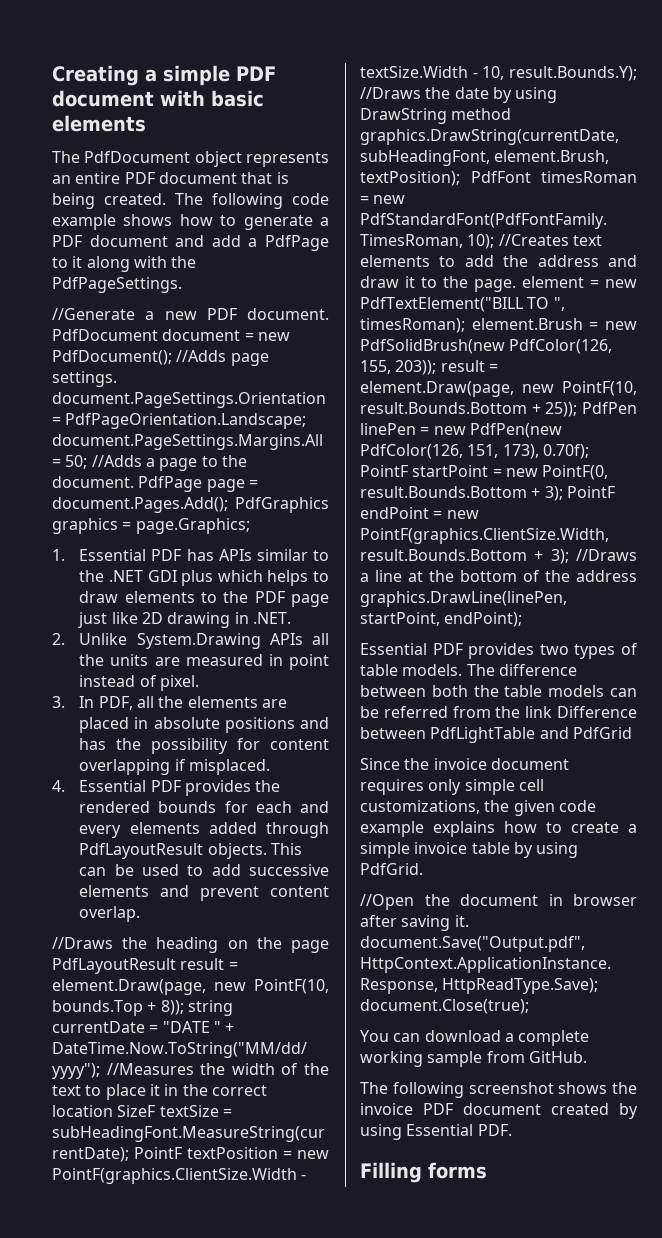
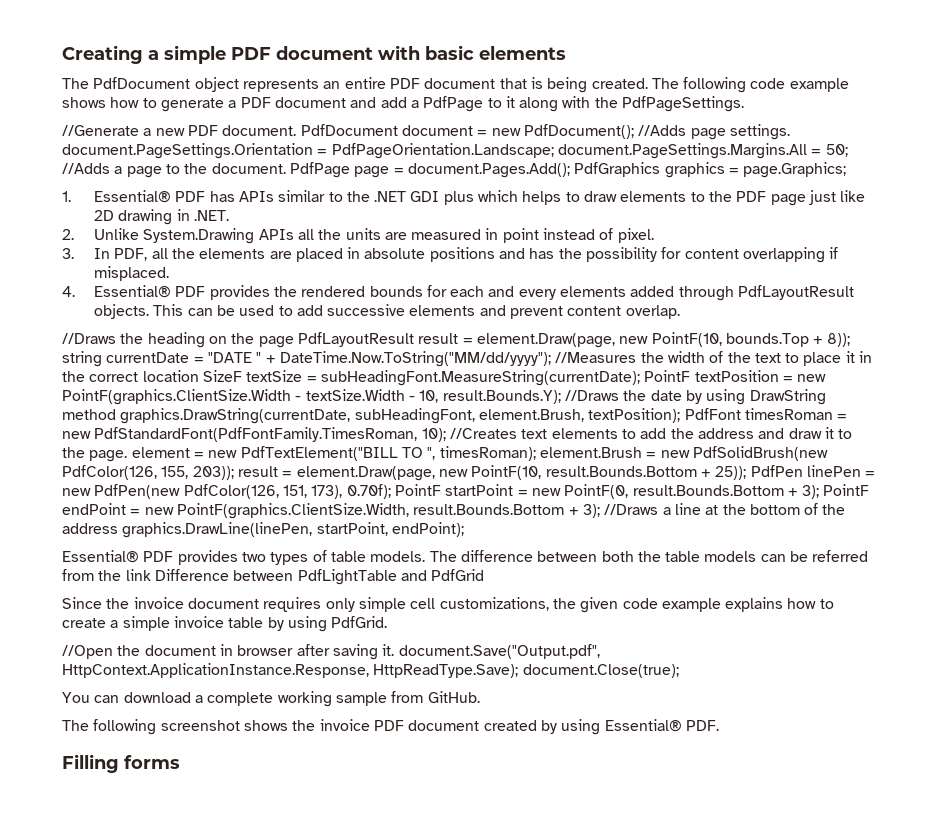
- 1. Essential PDF has APIs similar to the .NET GDI plus which helps to draw elements to the PDF page just like 2D drawing in .NET.
+ 1. Essential® PDF has APIs similar to the .NET GDI plus which helps to draw elements to the PDF page just like 2D drawing in .NET.
- 4. Essential PDF provides the rendered bounds for each and every elements added through PdfLayoutResult objects.
+ 4. Essential® PDF provides the rendered bounds for each and every elements added through PdfLayoutResult objects.
- Essential PDF provides two types of table models.
+ Essential® PDF provides two types of table models.
- The following screenshot shows the invoice PDF document created by using Essential PDF.
+ The following screenshot shows the invoice PDF document created by using Essential® PDF.

